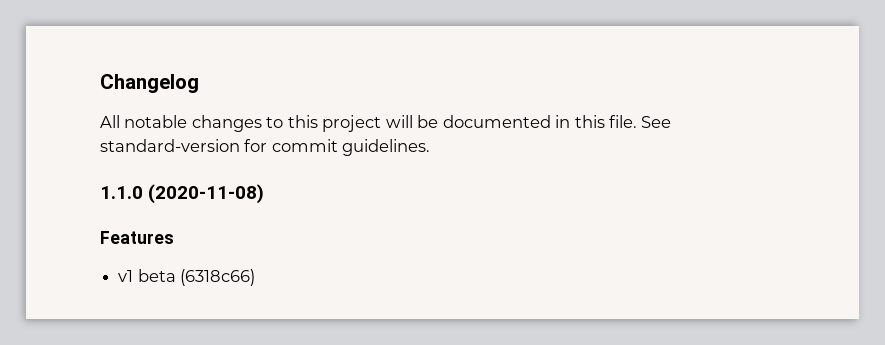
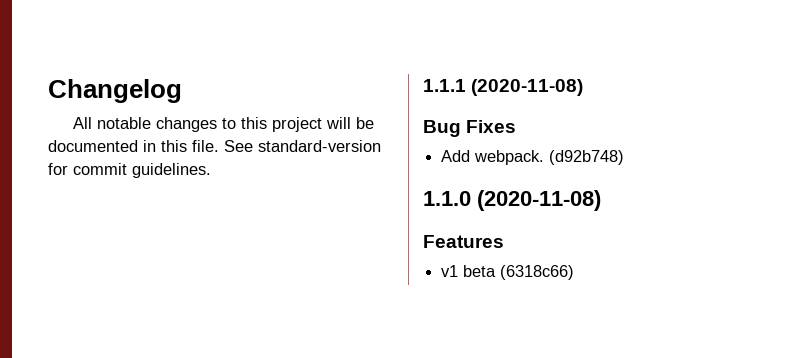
+ 1.1.1 (2020-11-08)
+ Bug Fixes
+ Add webpack. (d92b748)

